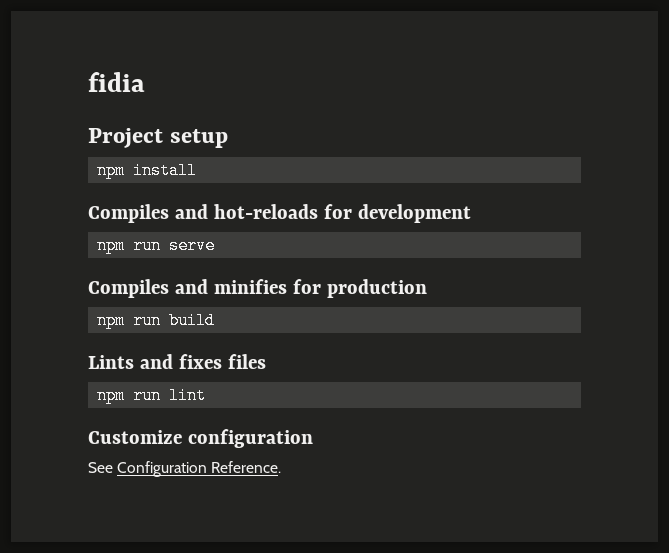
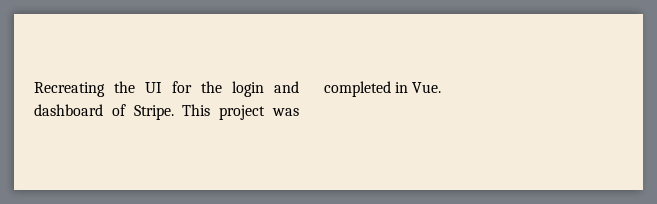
- fidia
- Project setup
- npm install
- Compiles and hot-reloads for development
- npm run serve
- Compiles and minifies for production
- npm run build
- Lints and fixes files
- npm run lint
- Customize configuration
- See Configuration Reference.
+ Recreating the UI for the login and dashboard of Stripe. This project was completed in Vue.

